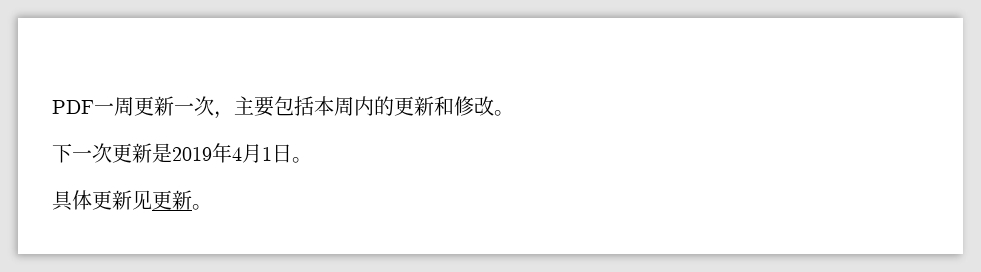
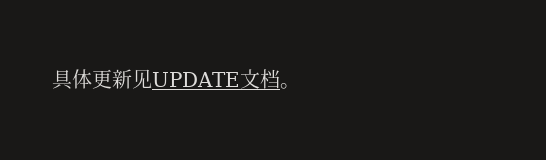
- PDF一周更新一次，主要包括本周内的更新和修改。
- 下一次更新是2019年4月1日。
- 具体更新见更新。
+ 具体更新见UPDATE文档。

